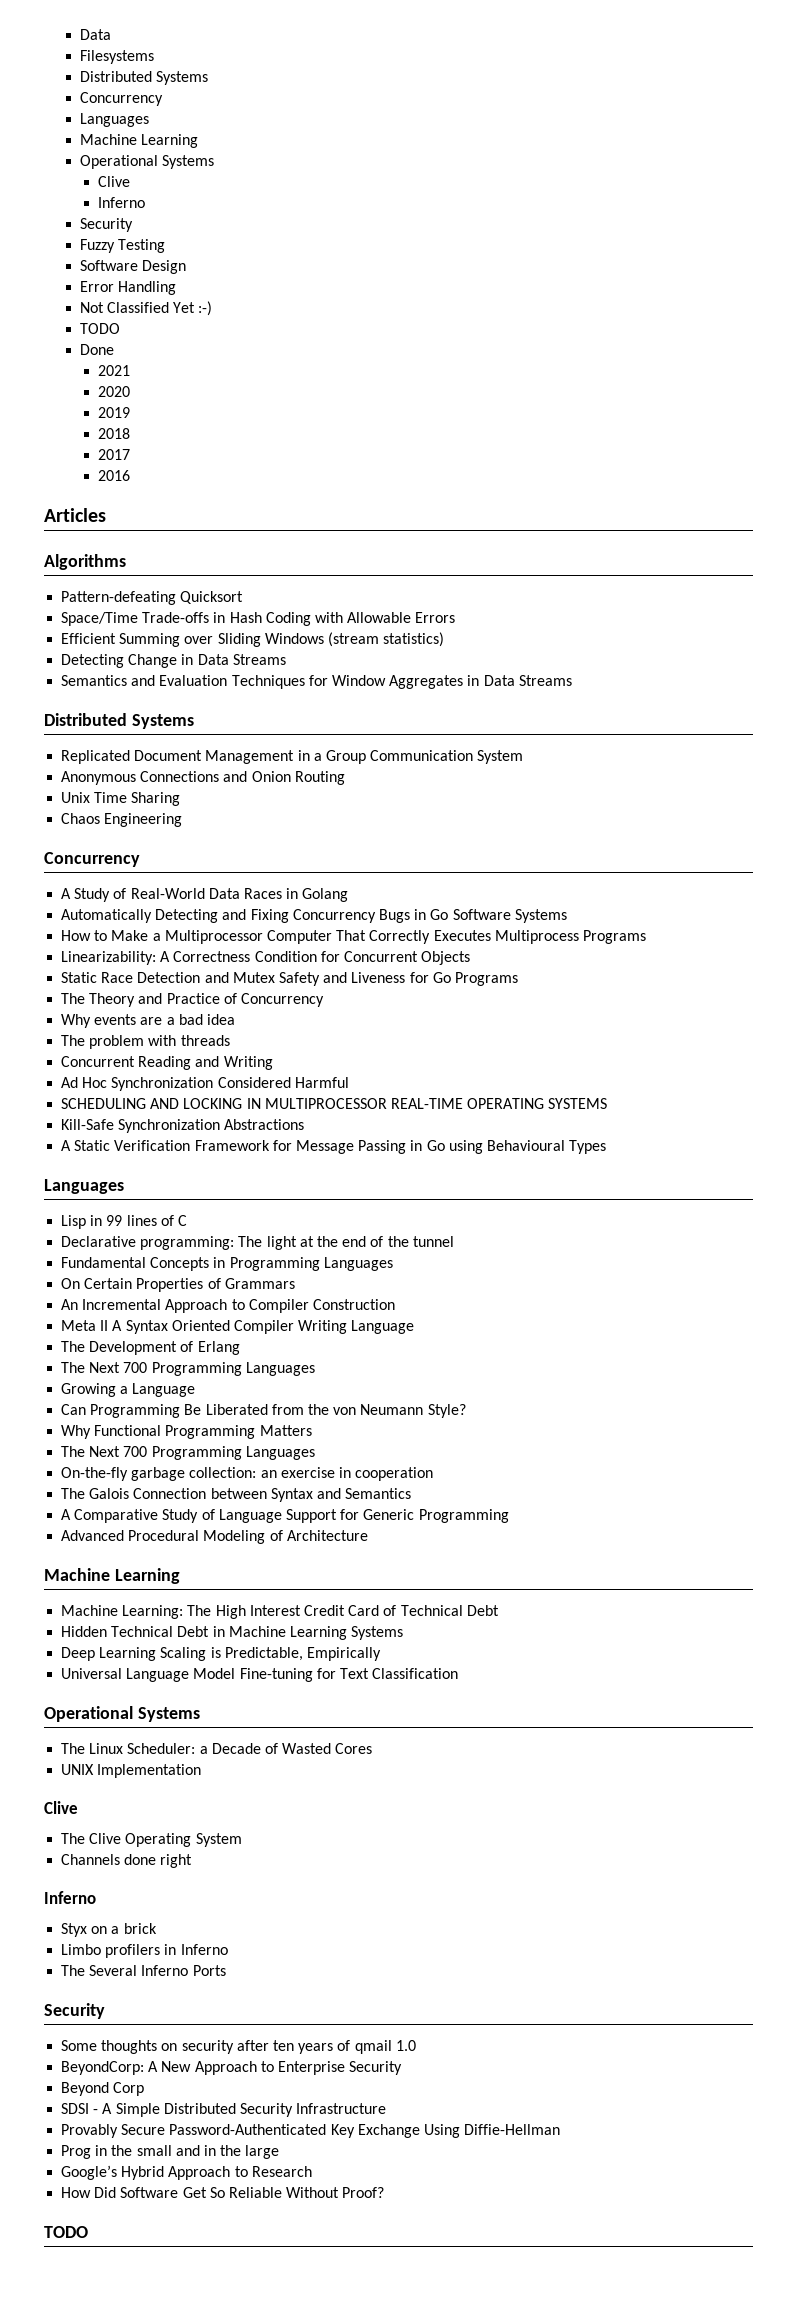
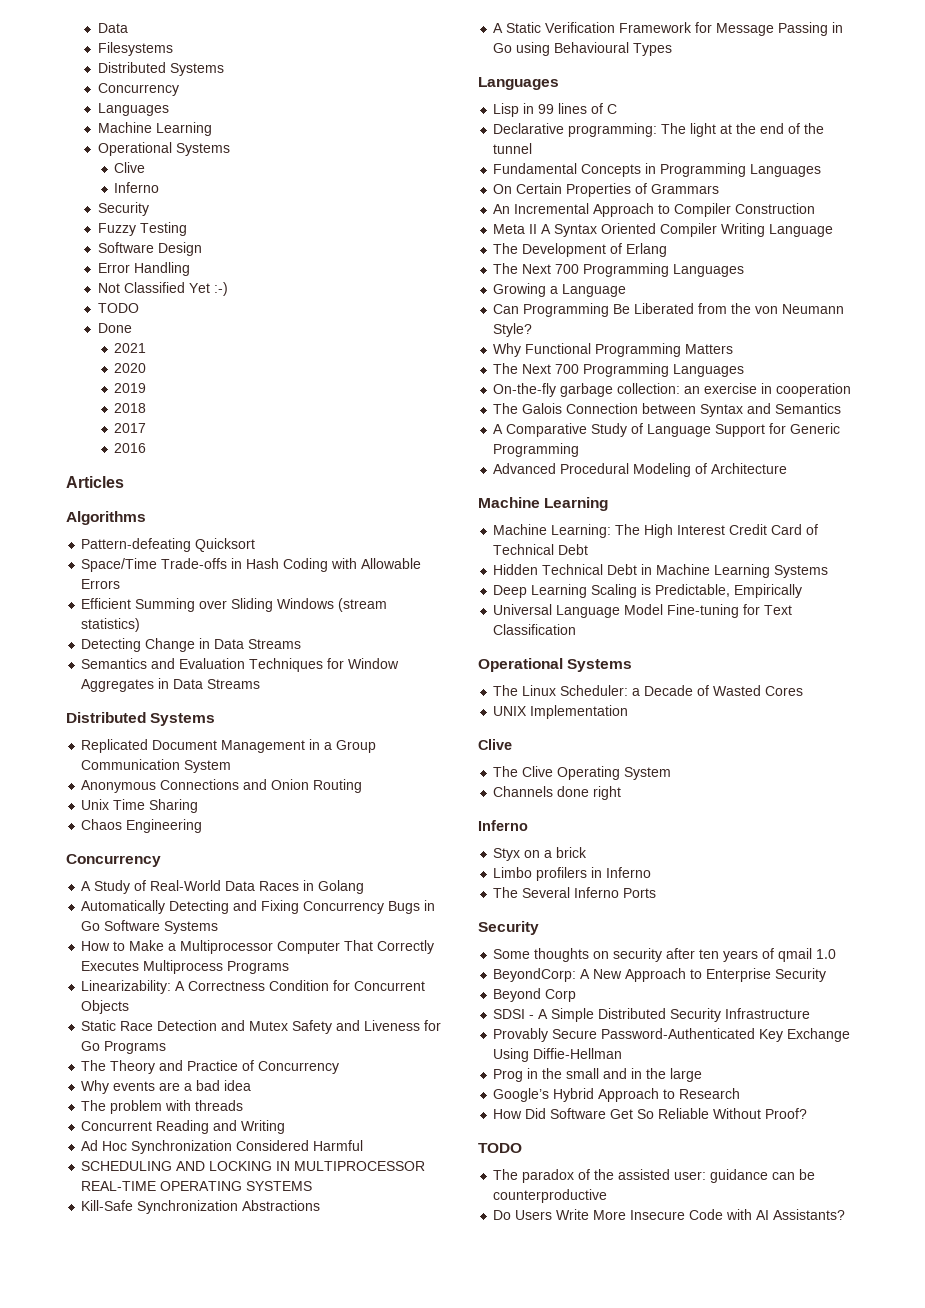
+ The paradox of the assisted user: guidance can be counterproductive
+ Do Users Write More Insecure Code with AI Assistants?

